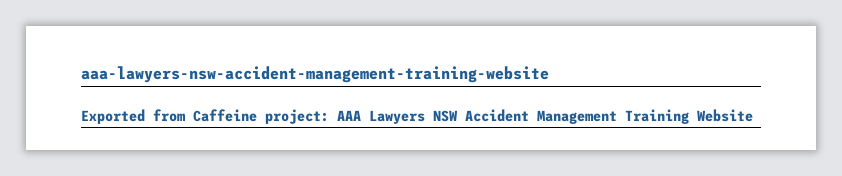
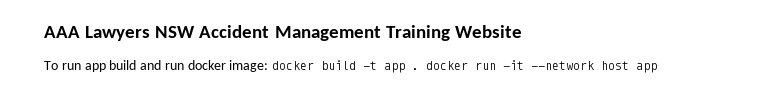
- aaa-lawyers-nsw-accident-management-training-website
- Exported from Caffeine project: AAA Lawyers NSW Accident Management Training Website
+ AAA Lawyers NSW Accident Management Training Website
+ To run app build and run docker image: docker build -t app . docker run -it --network host app

